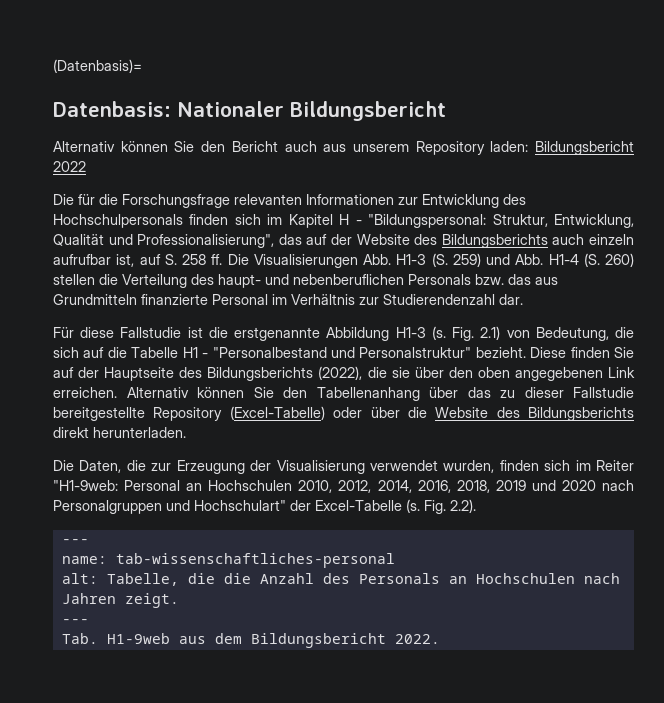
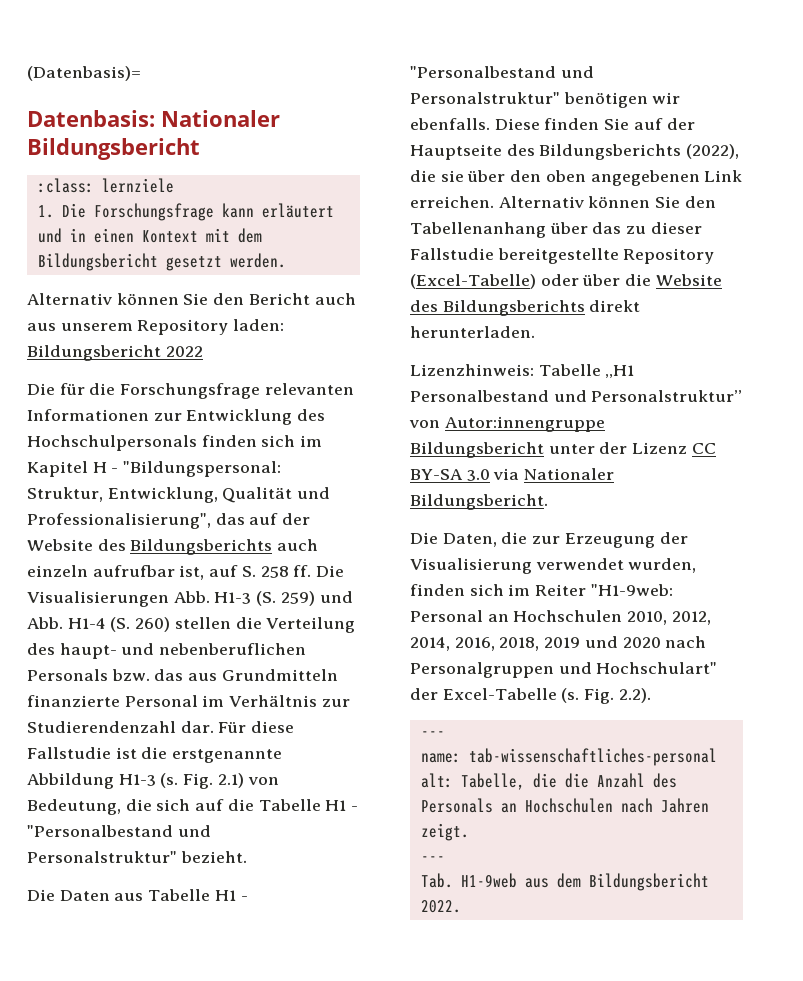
+ :class: lernziele
+ 1. Die Forschungsfrage kann erläutert und in einen Kontext mit dem Bildungsbericht gesetzt werden.
- Struktur, Entwicklung, Qualität und Professionalisierung", das auf der Website des Bildungsberichts auch einzeln aufrufbar ist, auf S. 258 ff. Die Visualisierungen Abb. H1-3 (S. 259) und Abb. H1-4 (S. 260) stellen die Verteilung des haupt- und nebenberuflichen Personals bzw. das aus Grundmitteln finanzierte Personal im Verhältnis zur Studierendenzahl dar.
- Für diese Fallstudie ist die erstgenannte Abbildung H1-3 (s.
+ Struktur, Entwicklung, Qualität und Professionalisierung", das auf der Website des Bildungsberichts auch einzeln aufrufbar ist, auf S. 258 ff. Die Visualisierungen Abb. H1-3 (S. 259) und Abb. H1-4 (S. 260) stellen die Verteilung des haupt- und nebenberuflichen Personals bzw. das aus Grundmitteln finanzierte Personal im Verhältnis zur Studierendenzahl dar. Für diese Fallstudie ist die erstgenannte Abbildung H1-3 (s.
- Fig. 2.1) von Bedeutung, die sich auf die Tabelle H1 - "Personalbestand und Personalstruktur" bezieht. Diese finden Sie auf der Hauptseite des Bildungsberichts (2022), die sie über den oben angegebenen Link erreichen.
+ Fig. 2.1) von Bedeutung, die sich auf die Tabelle H1 - "Personalbestand und Personalstruktur" bezieht.
+ Die Daten aus Tabelle H1 - "Personalbestand und Personalstruktur" benötigen wir ebenfalls. Diese finden Sie auf der Hauptseite des Bildungsberichts (2022), die sie über den oben angegebenen Link erreichen.
+ Lizenzhinweis: Tabelle „H1 Personalbestand und Personalstruktur” von Autor:innengruppe Bildungsbericht unter der Lizenz CC BY-SA 3.0 via Nationaler Bildungsbericht.

